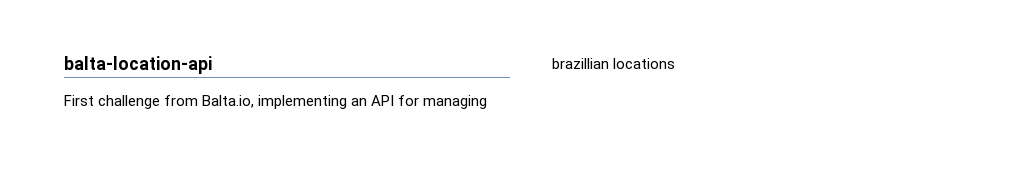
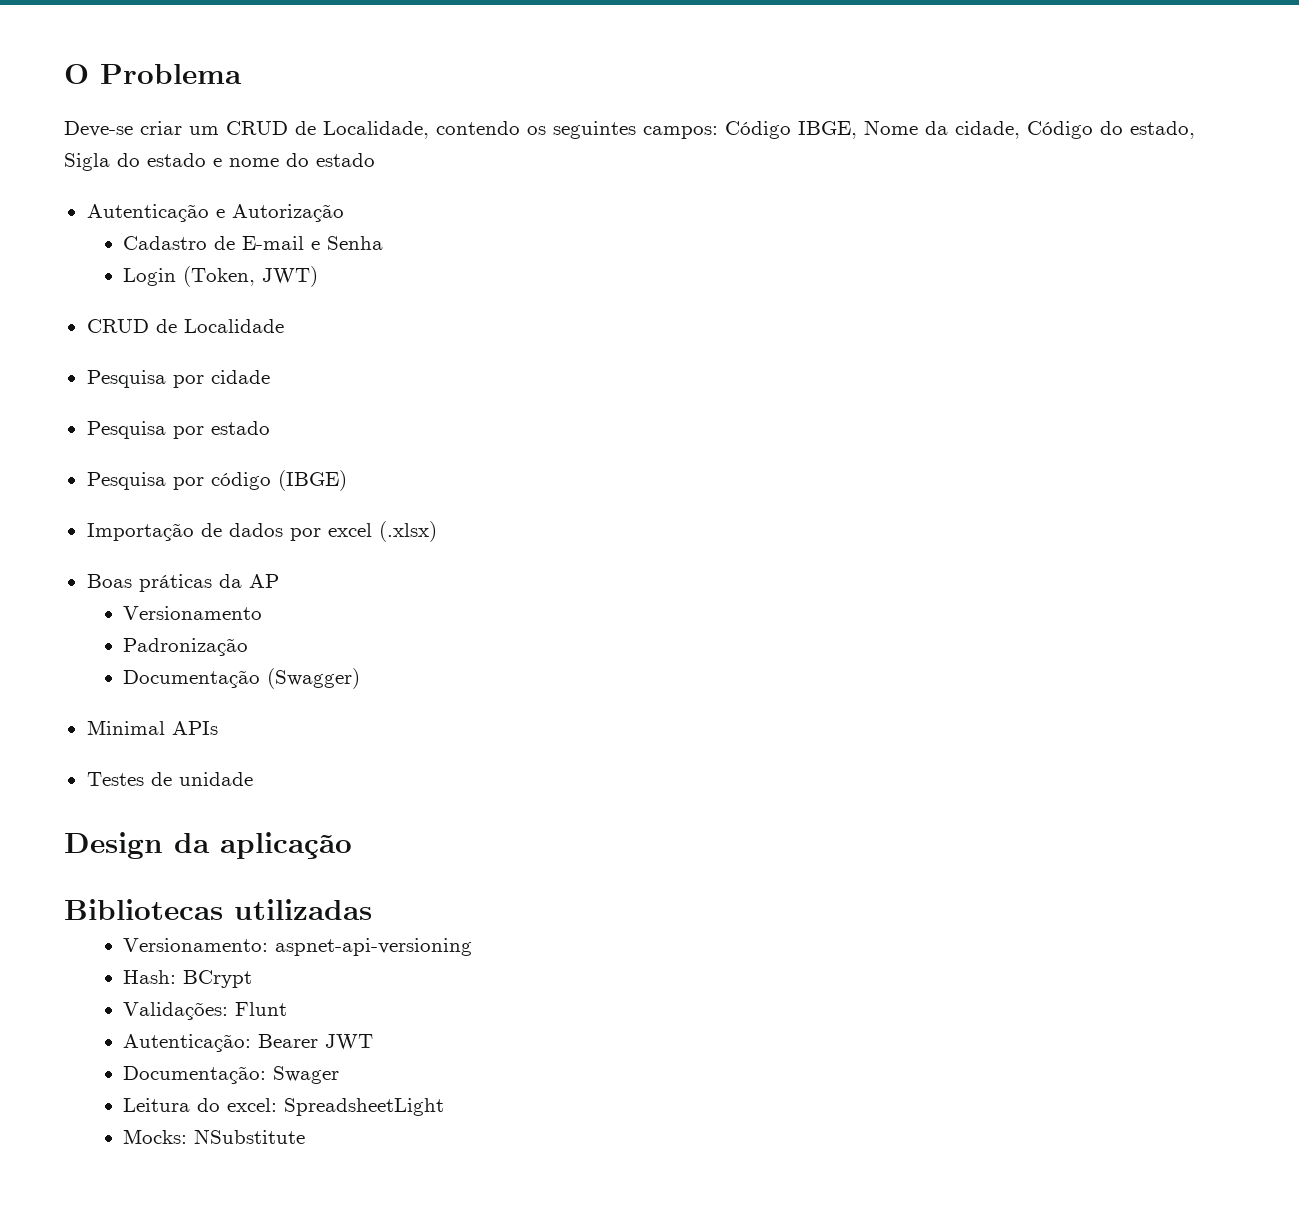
- balta-location-api
- First challenge from Balta.io, implementing an API for managing brazillian locations
+ O Problema
+ Deve-se criar um CRUD de Localidade, contendo os seguintes campos: Código IBGE, Nome da cidade, Código do estado, Sigla do estado e nome do estado
+ Autenticação e Autorização
+ Cadastro de E-mail e Senha
+ Login (Token, JWT)
+ CRUD de Localidade
+ Pesquisa por cidade
+ Pesquisa por estado
+ Pesquisa por código (IBGE)
+ Importação de dados por excel (.xlsx)
+ Boas práticas da AP
+ Versionamento
+ Padronização
+ Documentação (Swagger)
+ Minimal APIs
+ Testes de unidade
+ Design da aplicação
+ Bibliotecas utilizadas
+ Versionamento: aspnet-api-versioning
+ Hash: BCrypt
+ Validações: Flunt
+ Autenticação: Bearer JWT
+ Documentação: Swager
+ Leitura do excel: SpreadsheetLight
+ Mocks: NSubstitute

